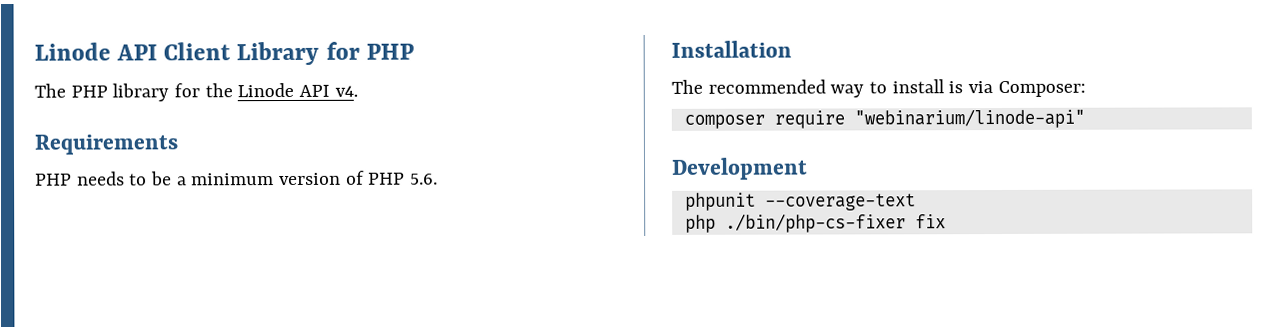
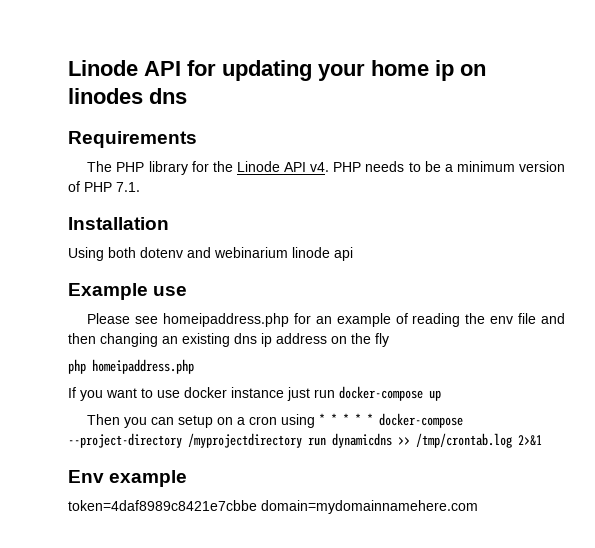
- Linode API Client Library for PHP
+ Linode API for updating your home ip on linodes dns
+ Requirements
- The PHP library for the Linode API v4.
- Requirements
- PHP needs to be a minimum version of PHP 5.6.
+ The PHP library for the Linode API v4. PHP needs to be a minimum version of PHP 7.1.
- The recommended way to install is via Composer:
- composer require "webinarium/linode-api"
- Development
- phpunit --coverage-text
- php ./bin/php-cs-fixer fix
+ Using both dotenv and webinarium linode api
+ Example use
+ Please see homeipaddress.php for an example of reading the env file and then changing an existing dns ip address on the fly
+ php homeipaddress.php
+ If you want to use docker instance just run docker-compose up
+ Then you can setup on a cron using * * * * * docker-compose --project-directory /myprojectdirectory run dynamicdns >> /tmp/crontab.log 2>&1
+ Env example
+ token=4daf8989c8421e7cbbe domain=mydomainnamehere.com

